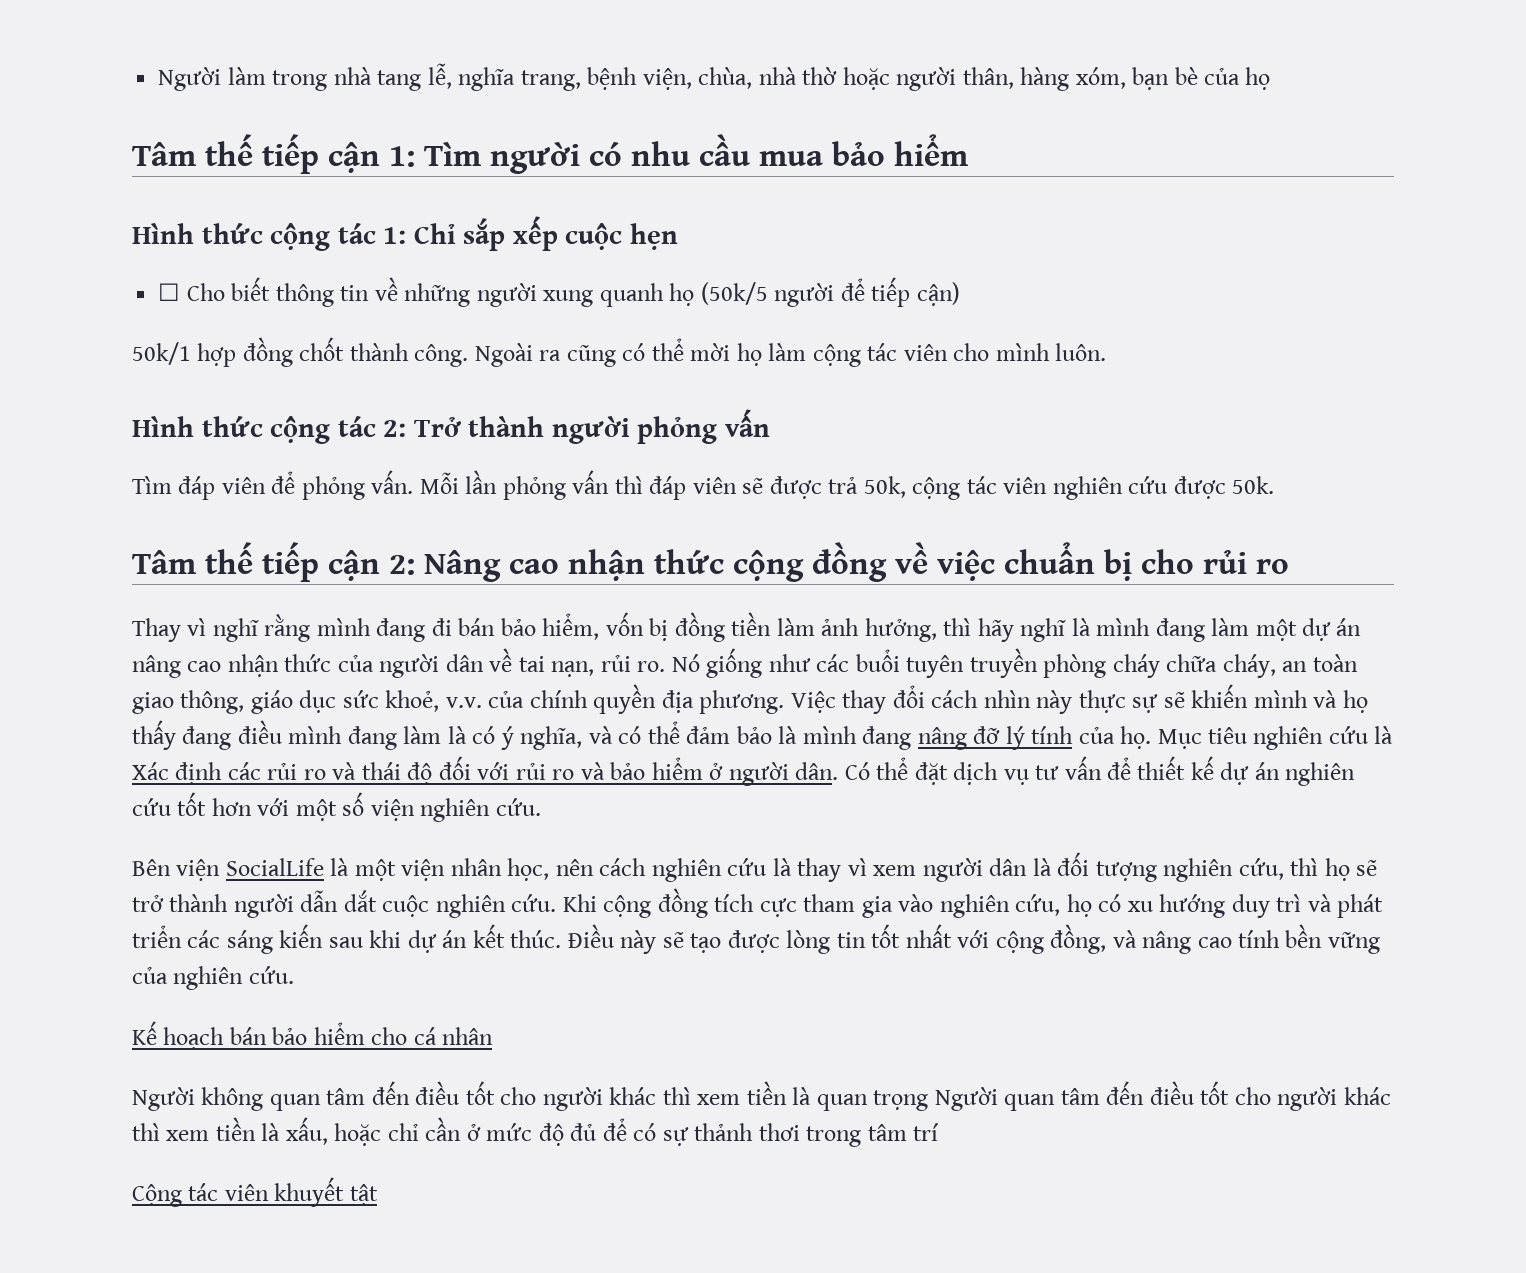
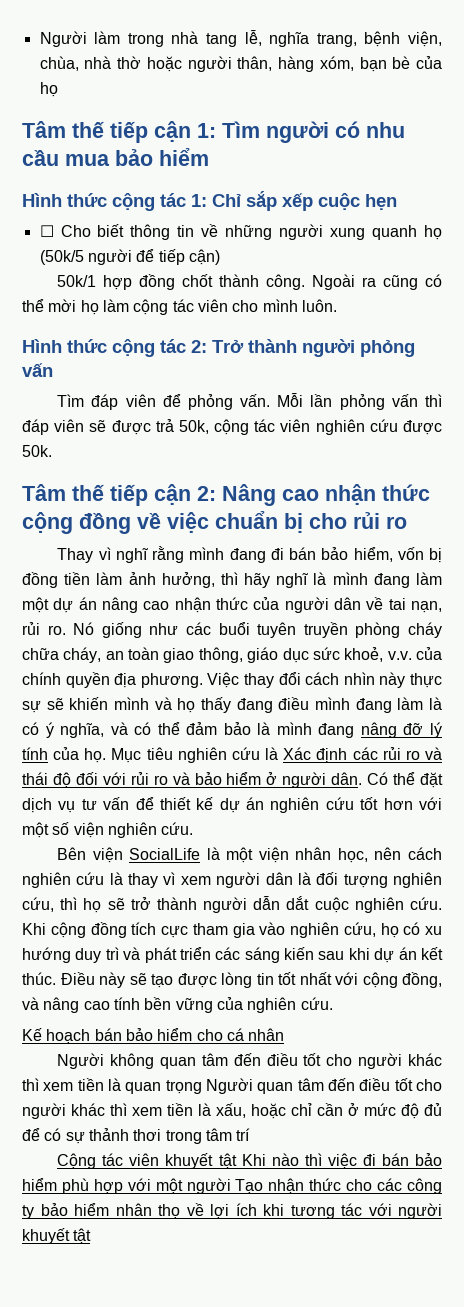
- Cộng tác viên khuyết tật
+ Cộng tác viên khuyết tật Khi nào thì việc đi bán bảo hiểm phù hợp với một người Tạo nhận thức cho các công ty bảo hiểm nhân thọ về lợi ích khi tương tác với người khuyết tật

